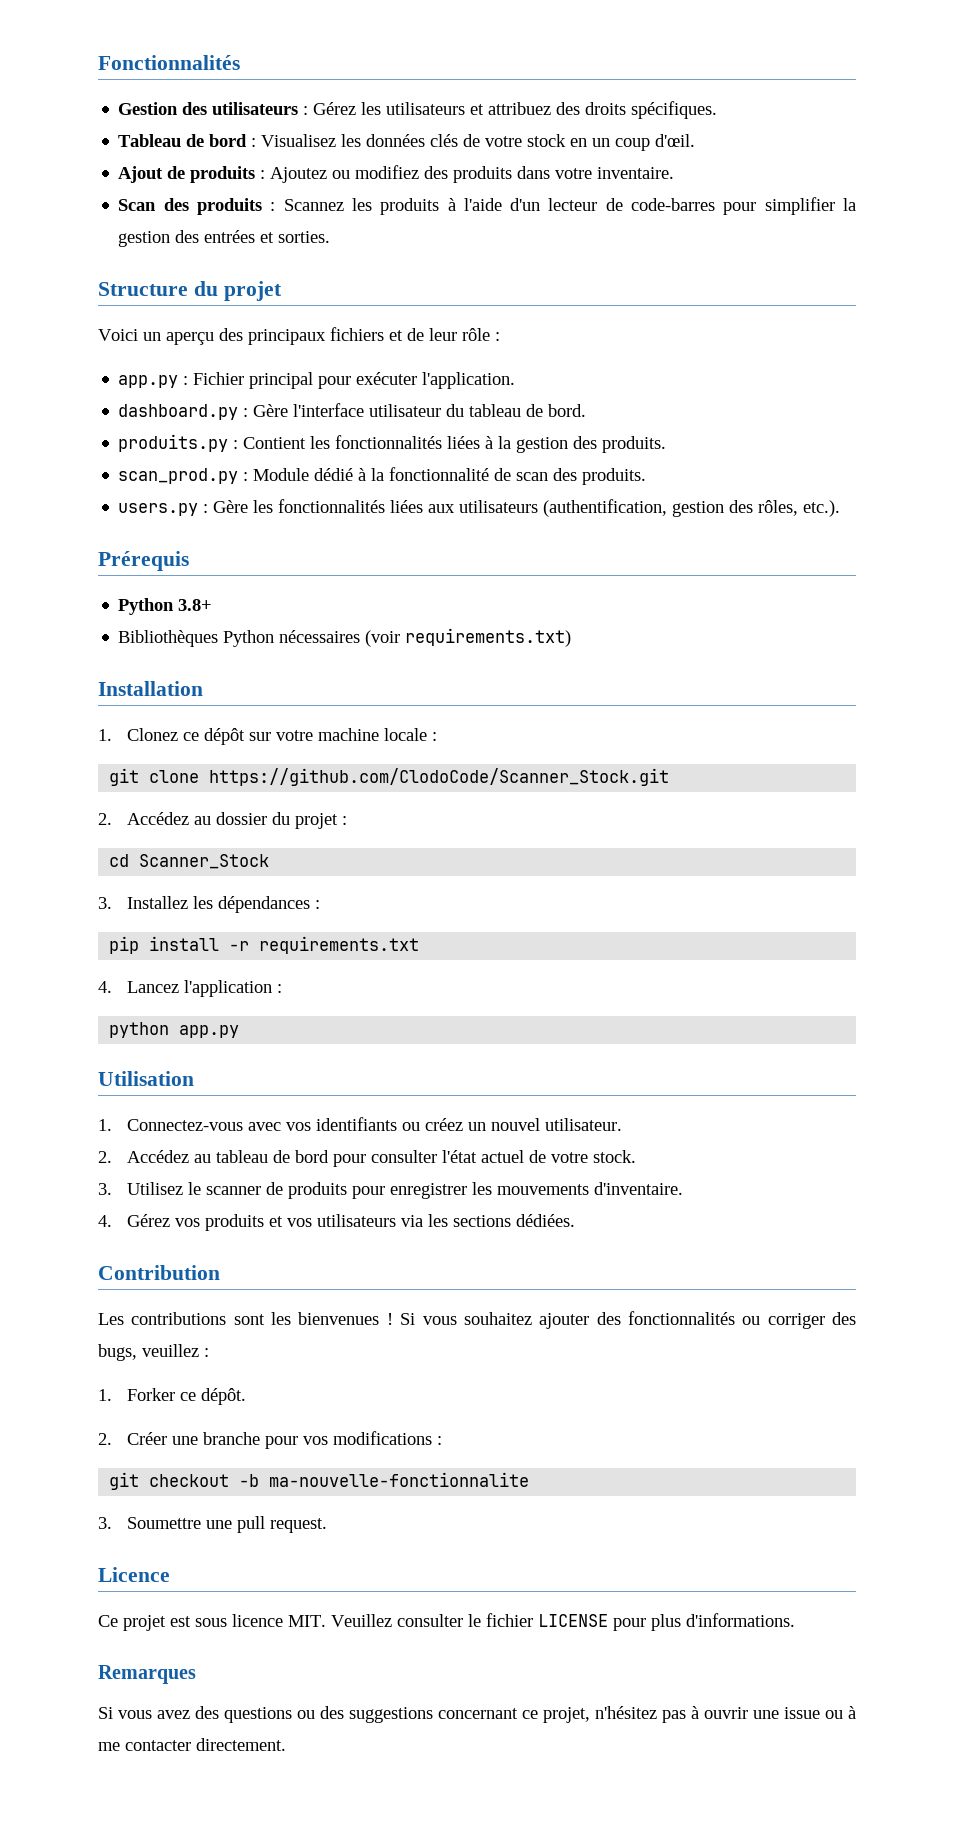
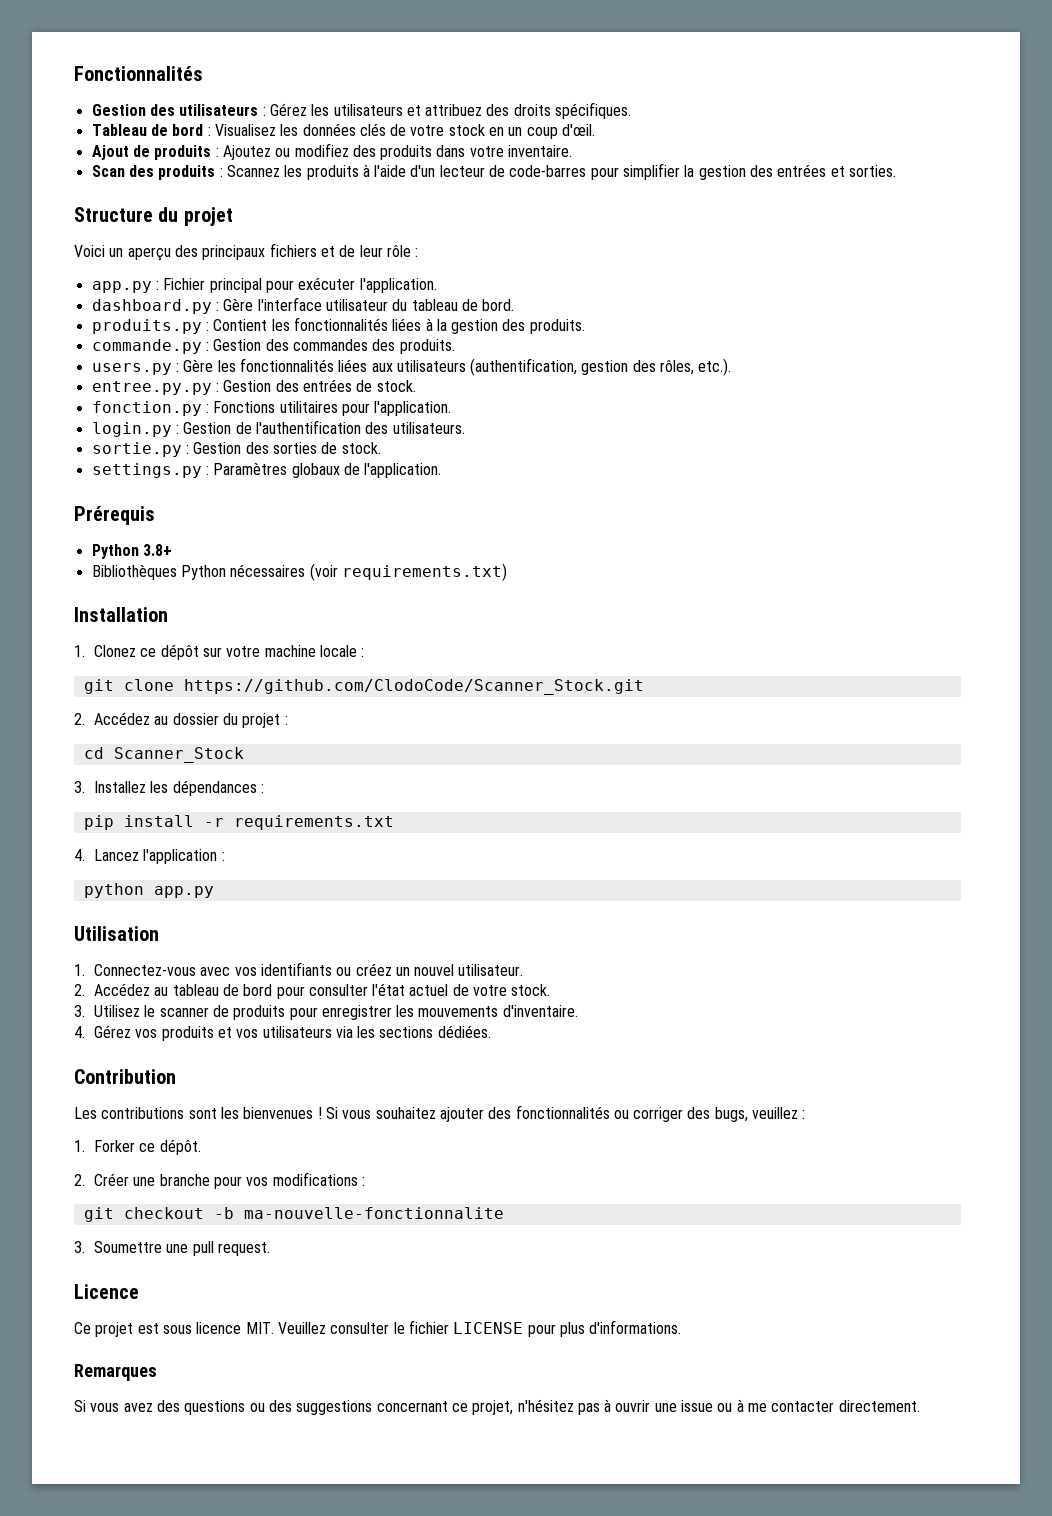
- scan_prod.py : Module dédié à la fonctionnalité de scan des produits.
+ commande.py : Gestion des commandes des produits.
+ entree.py.py : Gestion des entrées de stock.
+ fonction.py : Fonctions utilitaires pour l'application.
+ login.py : Gestion de l'authentification des utilisateurs.
+ sortie.py : Gestion des sorties de stock.
+ settings.py : Paramètres globaux de l'application.

